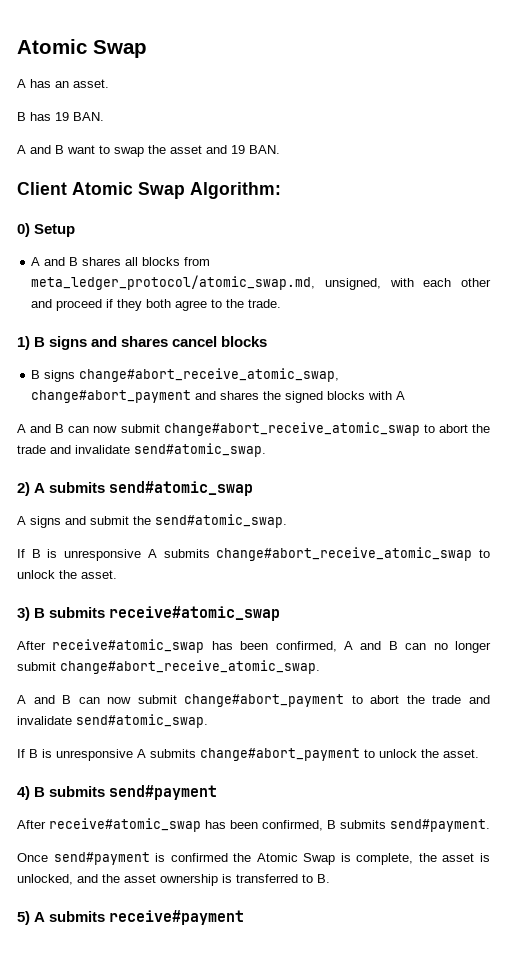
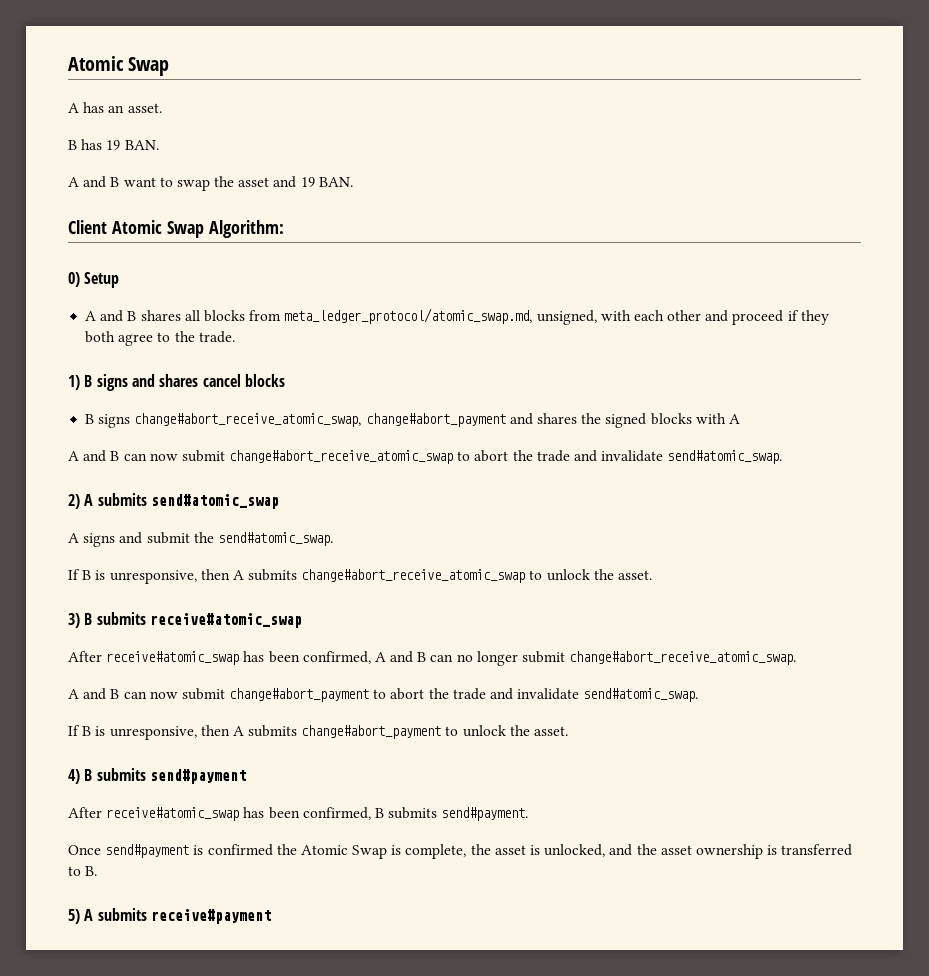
- If B is unresponsive A submits change#abort_receive_atomic_swap to unlock the asset.
+ If B is unresponsive, then A submits change#abort_receive_atomic_swap to unlock the asset.
- If B is unresponsive A submits change#abort_payment to unlock the asset.
+ If B is unresponsive, then A submits change#abort_payment to unlock the asset.

